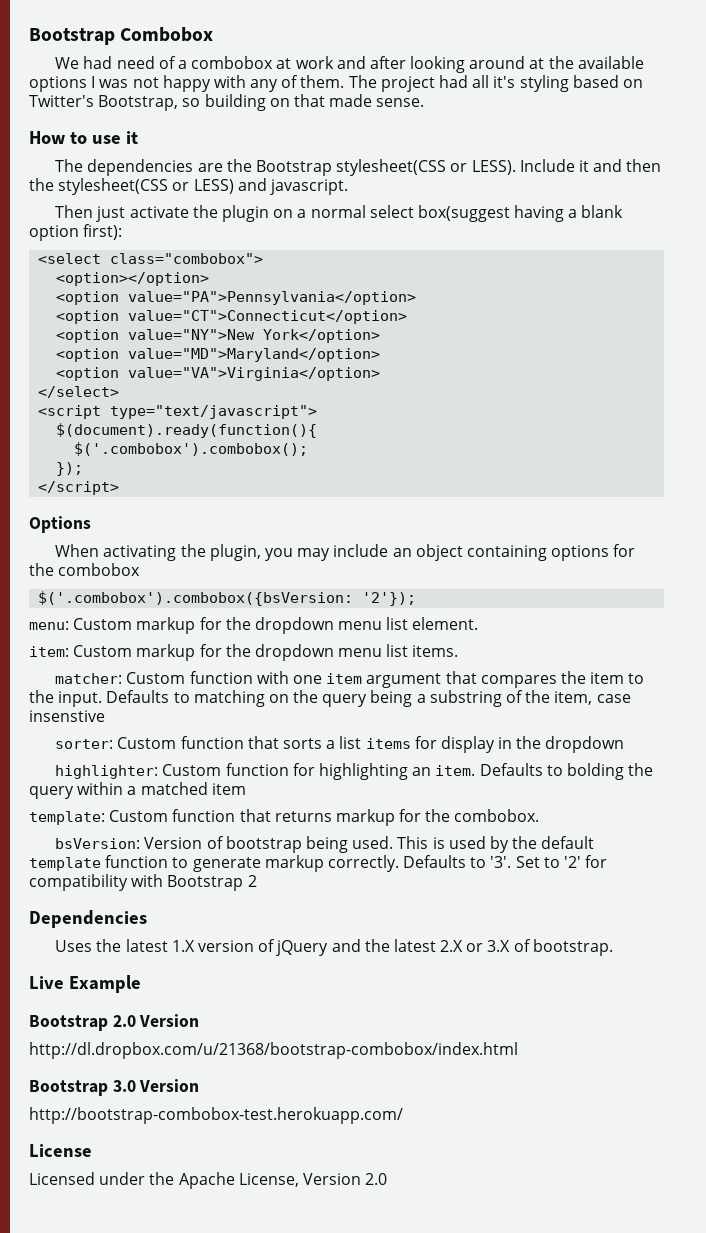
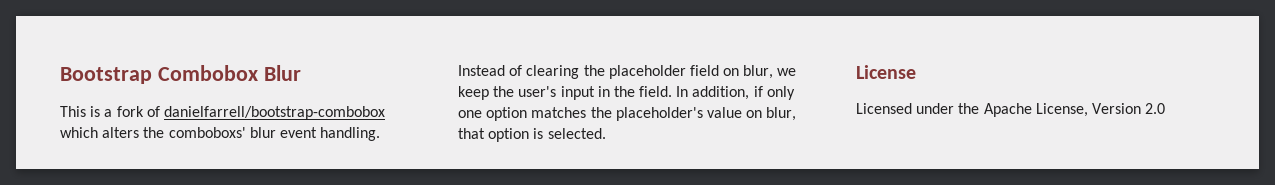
- Bootstrap Combobox
- We had need of a combobox at work and after looking around at the available options I was not happy with any of them. The project had all it's styling based on Twitter's Bootstrap, so building on that made sense.
- How to use it
- The dependencies are the Bootstrap stylesheet(CSS or LESS). Include it and then the stylesheet(CSS or LESS) and javascript.
- Then just activate the plugin on a normal select box(suggest having a blank option first):
- <select class="combobox">
- <option></option>
- <option value="PA">Pennsylvania</option>
- <option value="CT">Connecticut</option>
- <option value="NY">New York</option>
- <option value="MD">Maryland</option>
- <option value="VA">Virginia</option>
- </select>
- <script type="text/javascript">
- $(document).ready(function(){
- $('.combobox').combobox();
- });
- </script>
- Options
- When activating the plugin, you may include an object containing options for the combobox
- $('.combobox').combobox({bsVersion: '2'});
- menu: Custom markup for the dropdown menu list element.
- item: Custom markup for the dropdown menu list items.
- matcher: Custom function with one item argument that compares the item to the input. Defaults to matching on the query being a substring of the item, case insenstive
- sorter: Custom function that sorts a list items for display in the dropdown
- highlighter: Custom function for highlighting an item. Defaults to bolding the query within a matched item
- template: Custom function that returns markup for the combobox.
- bsVersion: Version of bootstrap being used. This is used by the default template function to generate markup correctly. Defaults to '3'. Set to '2' for compatibility with Bootstrap 2
- Dependencies
- Uses the latest 1.X version of jQuery and the latest 2.X or 3.X of bootstrap.
- Live Example
- Bootstrap 2.0 Version
- http://dl.dropbox.com/u/21368/bootstrap-combobox/index.html
- Bootstrap 3.0 Version
- http://bootstrap-combobox-test.herokuapp.com/
+ Bootstrap Combobox Blur
+ This is a fork of danielfarrell/bootstrap-combobox which alters the comboboxs' blur event handling. Instead of clearing the placeholder field on blur, we keep the user's input in the field. In addition, if only one option matches the placeholder's value on blur, that option is selected.

